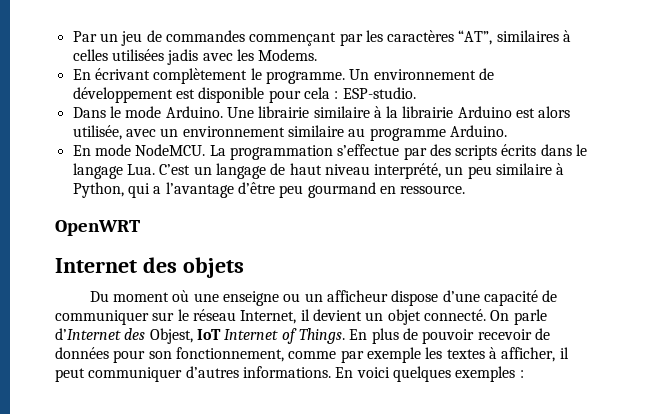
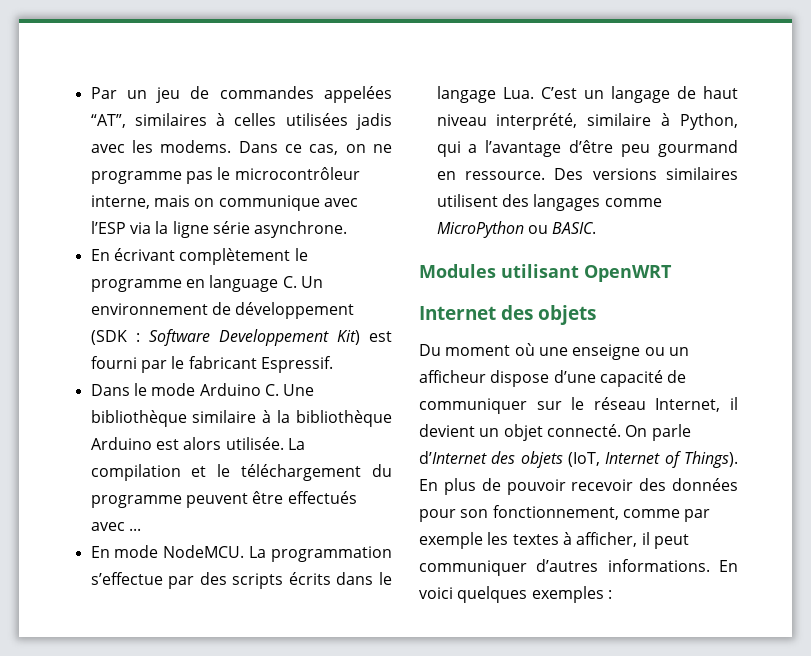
- Par un jeu de commandes commençant par les caractères “AT”, similaires à celles utilisées jadis avec les Modems.
- En écrivant complètement le programme. Un environnement de développement est disponible pour cela : ESP-studio.
+ Par un jeu de commandes appelées “AT”, similaires à celles utilisées jadis avec les modems. Dans ce cas, on ne programme pas le microcontrôleur interne, mais on communique avec l’ESP via la ligne série asynchrone.
+ En écrivant complètement le programme en language C. Un environnement de développement (SDK : Software Developpement Kit) est fourni par le fabricant Espressif.
- Dans le mode Arduino. Une librairie similaire à la librairie Arduino est alors utilisée, avec un environnement similaire au programme Arduino.
+ Dans le mode Arduino C. Une bibliothèque similaire à la bibliothèque Arduino est alors utilisée. La compilation et le téléchargement du programme peuvent être effectués avec ...
- La programmation s’effectue par des scripts écrits dans le langage Lua. C’est un langage de haut niveau interprété, un peu similaire à Python, qui a l’avantage d’être peu gourmand en ressource.
- OpenWRT
+ La programmation s’effectue par des scripts écrits dans le langage Lua. C’est un langage de haut niveau interprété, similaire à Python, qui a l’avantage d’être peu gourmand en ressource. Des versions similaires utilisent des langages comme MicroPython ou BASIC.
+ Modules utilisant OpenWRT
- On parle d’Internet des Objest, IoT Internet of Things.
+ On parle d’Internet des objets (IoT, Internet of Things).
- En plus de pouvoir recevoir de données pour son fonctionnement, comme par exemple les textes à afficher, il peut communiquer d’autres informations.
+ En plus de pouvoir recevoir des données pour son fonctionnement, comme par exemple les textes à afficher, il peut communiquer d’autres informations.

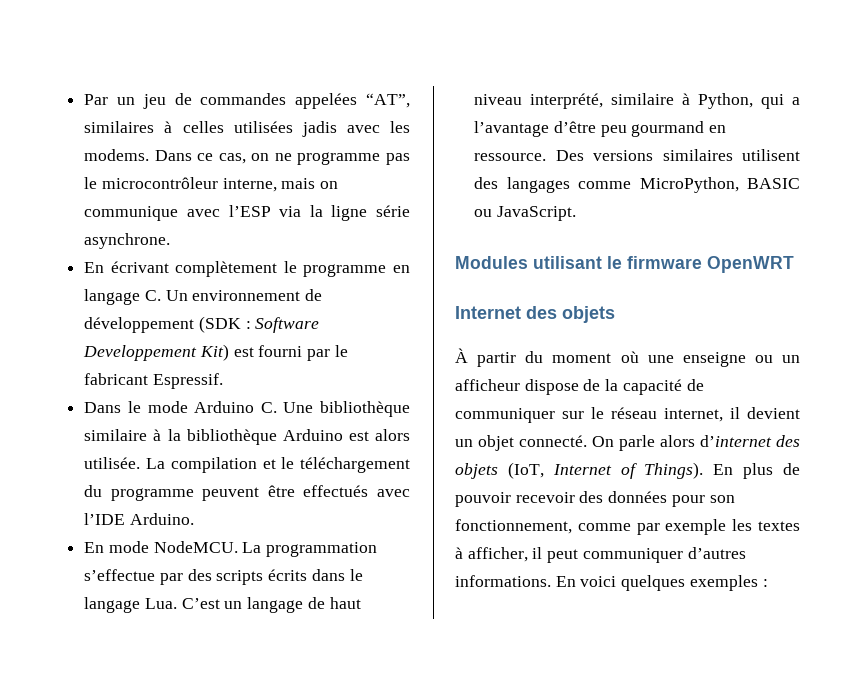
- En écrivant complètement le programme en language C. Un environnement de développement (SDK : Software Developpement Kit) est fourni par le fabricant Espressif.
+ En écrivant complètement le programme en langage C. Un environnement de développement (SDK : Software Developpement Kit) est fourni par le fabricant Espressif.
- La compilation et le téléchargement du programme peuvent être effectués avec ...
+ La compilation et le téléchargement du programme peuvent être effectués avec l’IDE Arduino.
- Des versions similaires utilisent des langages comme MicroPython ou BASIC.
+ Des versions similaires utilisent des langages comme MicroPython, BASIC ou JavaScript.
- Modules utilisant OpenWRT
+ Modules utilisant le firmware OpenWRT
- Du moment où une enseigne ou un afficheur dispose d’une capacité de communiquer sur le réseau Internet, il devient un objet connecté.
+ À partir du moment où une enseigne ou un afficheur dispose de la capacité de communiquer sur le réseau internet, il devient un objet connecté.
- On parle d’Internet des objets (IoT, Internet of Things).
+ On parle alors d’internet des objets (IoT, Internet of Things).

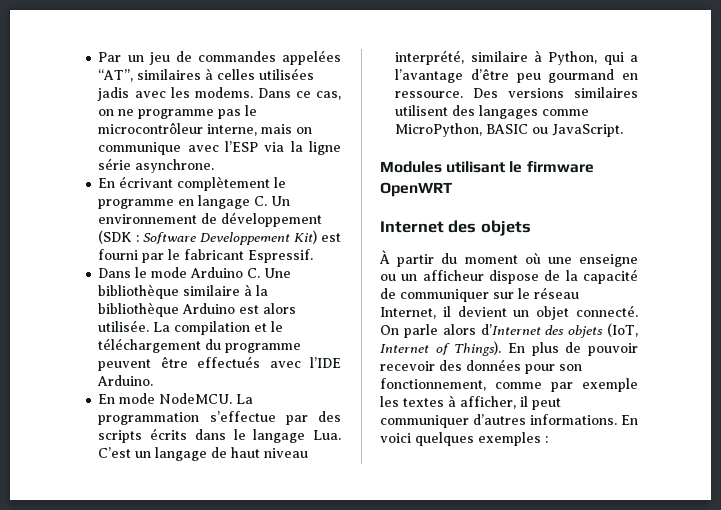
- À partir du moment où une enseigne ou un afficheur dispose de la capacité de communiquer sur le réseau internet, il devient un objet connecté.
+ À partir du moment où une enseigne ou un afficheur dispose de la capacité de communiquer sur le réseau Internet, il devient un objet connecté.
- On parle alors d’internet des objets (IoT, Internet of Things).
+ On parle alors d’Internet des objets (IoT, Internet of Things).

